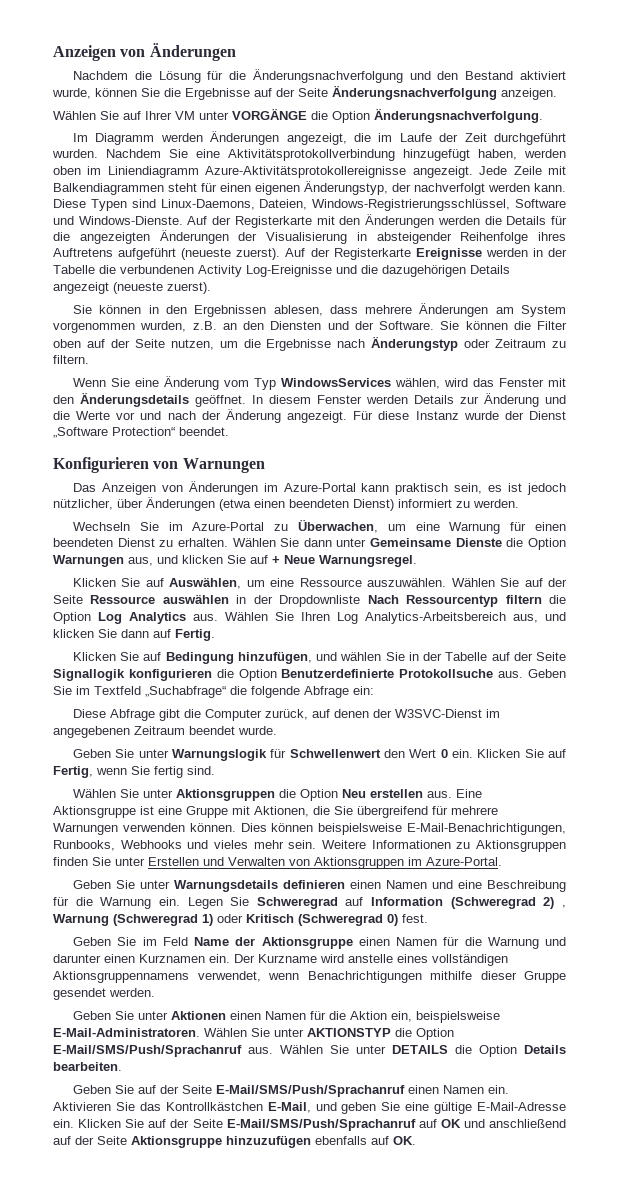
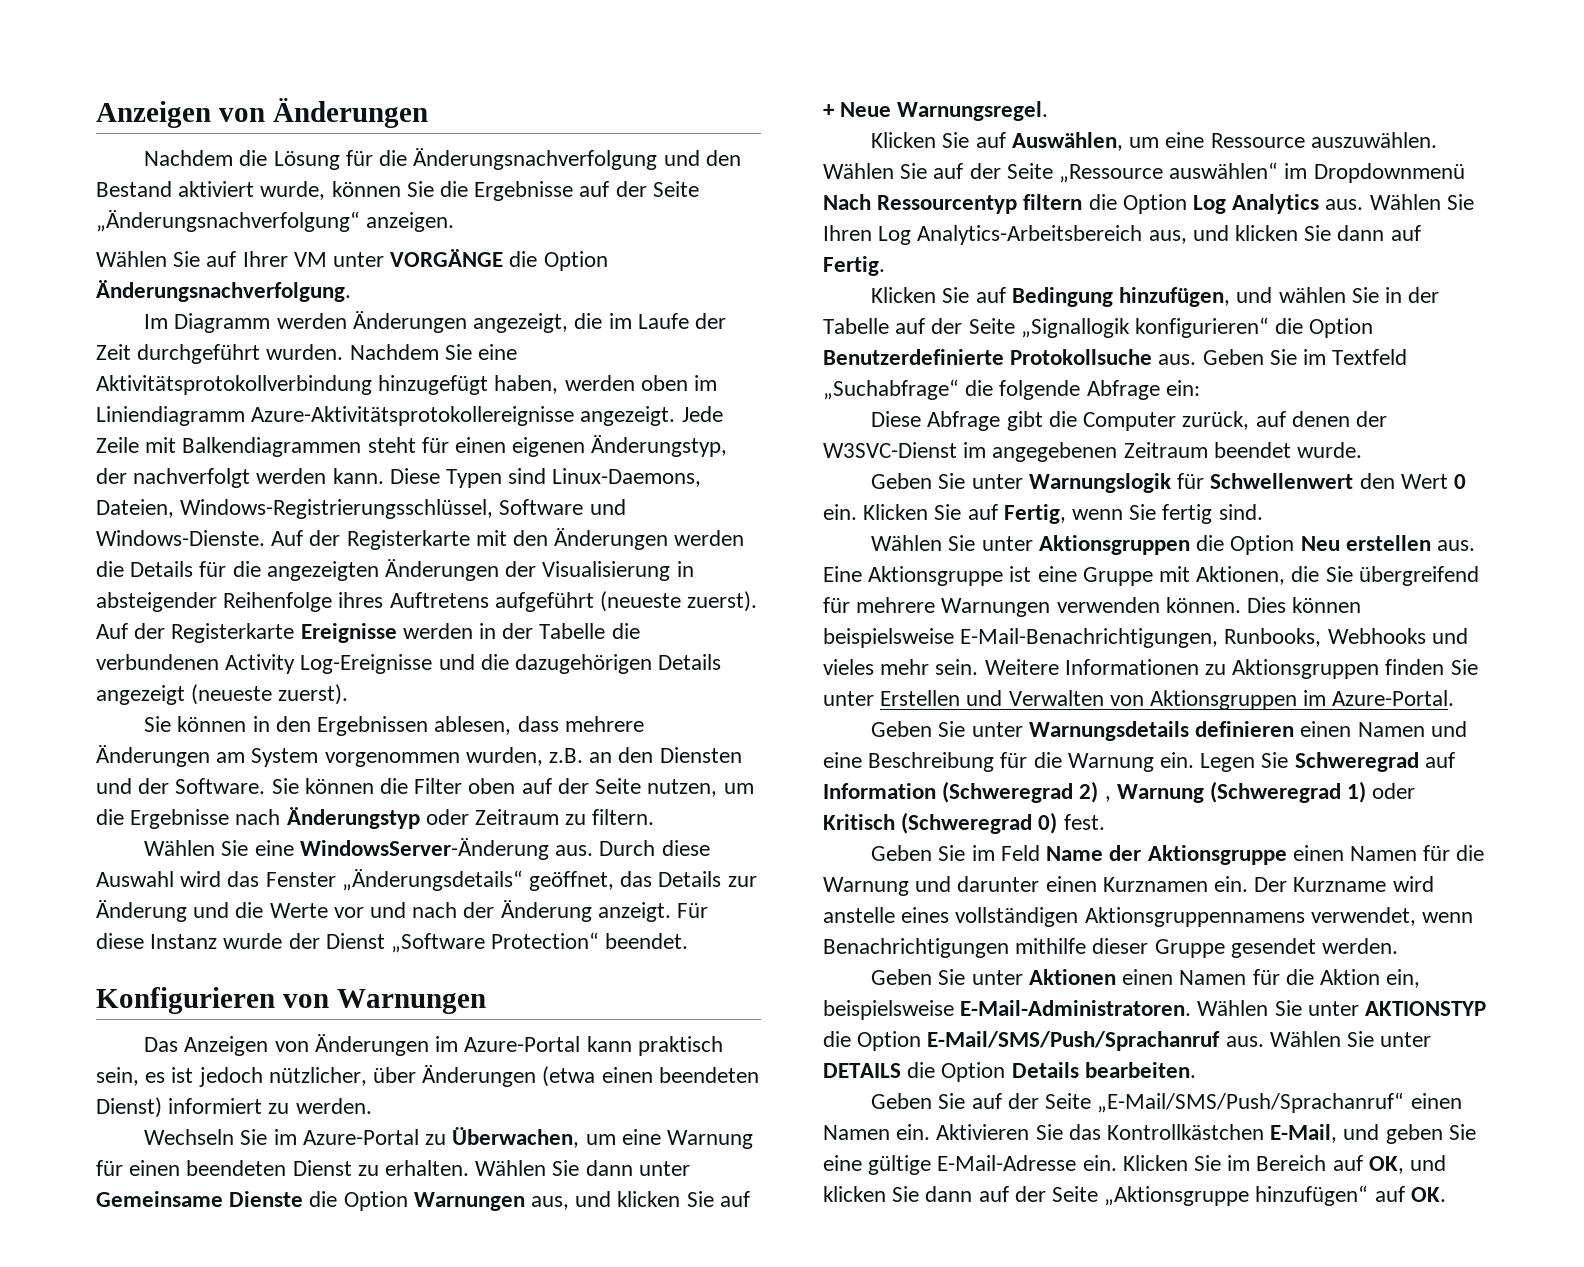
- Nachdem die Lösung für die Änderungsnachverfolgung und den Bestand aktiviert wurde, können Sie die Ergebnisse auf der Seite Änderungsnachverfolgung anzeigen.
+ Nachdem die Lösung für die Änderungsnachverfolgung und den Bestand aktiviert wurde, können Sie die Ergebnisse auf der Seite „Änderungsnachverfolgung“ anzeigen.
- Wenn Sie eine Änderung vom Typ WindowsServices wählen, wird das Fenster mit den Änderungsdetails geöffnet. In diesem Fenster werden Details zur Änderung und die Werte vor und nach der Änderung angezeigt.
+ Wählen Sie eine WindowsServer-Änderung aus. Durch diese Auswahl wird das Fenster „Änderungsdetails“ geöffnet, das Details zur Änderung und die Werte vor und nach der Änderung anzeigt.
- Wählen Sie auf der Seite Ressource auswählen in der Dropdownliste Nach Ressourcentyp filtern die Option Log Analytics aus.
+ Wählen Sie auf der Seite „Ressource auswählen“ im Dropdownmenü Nach Ressourcentyp filtern die Option Log Analytics aus.
- Klicken Sie auf Bedingung hinzufügen, und wählen Sie in der Tabelle auf der Seite Signallogik konfigurieren die Option Benutzerdefinierte Protokollsuche aus.
+ Klicken Sie auf Bedingung hinzufügen, und wählen Sie in der Tabelle auf der Seite „Signallogik konfigurieren“ die Option Benutzerdefinierte Protokollsuche aus.
- Geben Sie auf der Seite E-Mail/SMS/Push/Sprachanruf einen Namen ein.
+ Geben Sie auf der Seite „E-Mail/SMS/Push/Sprachanruf“ einen Namen ein.
- Klicken Sie auf der Seite E-Mail/SMS/Push/Sprachanruf auf OK und anschließend auf der Seite Aktionsgruppe hinzuzufügen ebenfalls auf OK.
+ Klicken Sie im Bereich auf OK, und klicken Sie dann auf der Seite „Aktionsgruppe hinzufügen“ auf OK.

